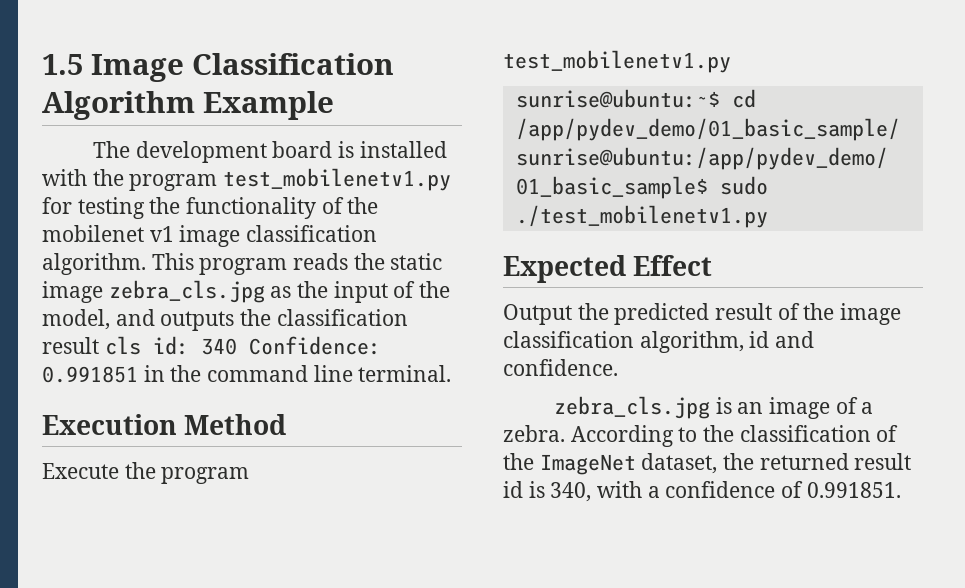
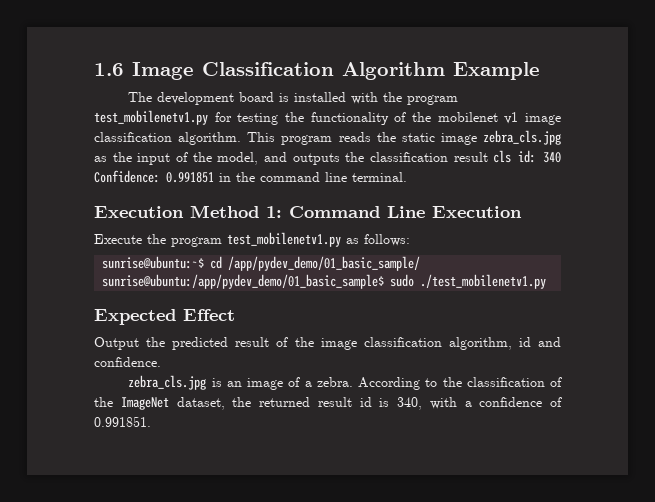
- 1.5 Image Classification Algorithm Example
+ 1.6 Image Classification Algorithm Example
- Execution Method
+ Execution Method 1: Command Line Execution
- Execute the program test_mobilenetv1.py
+ Execute the program test_mobilenetv1.py as follows:

